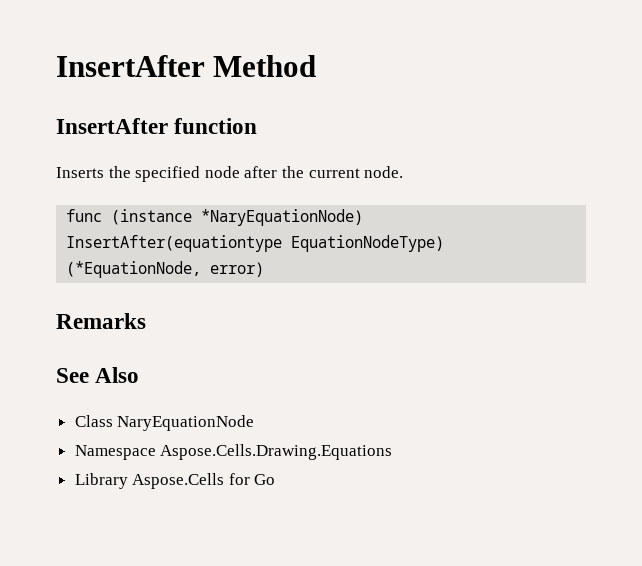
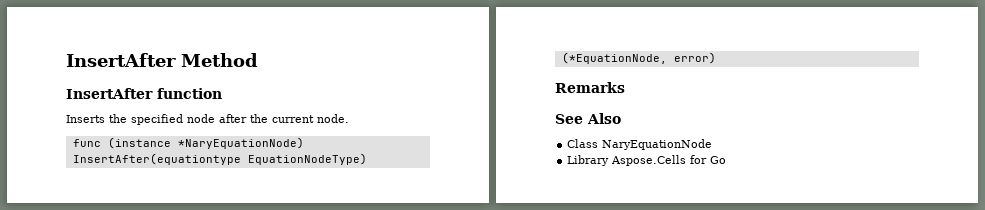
- Namespace Aspose.Cells.Drawing.Equations

